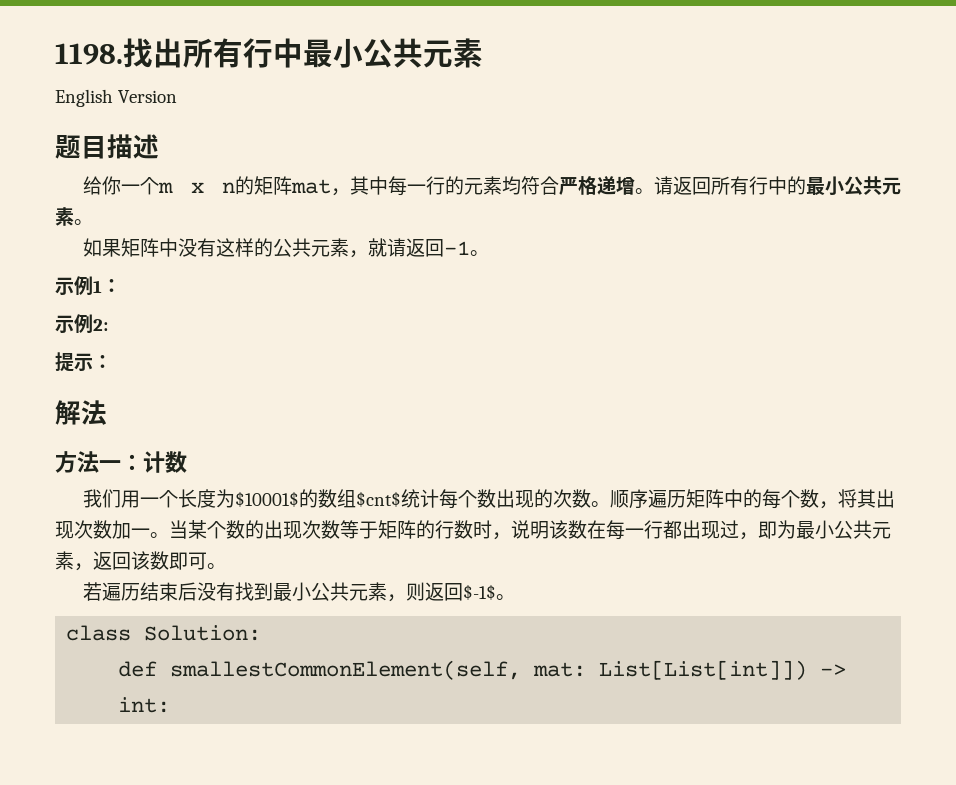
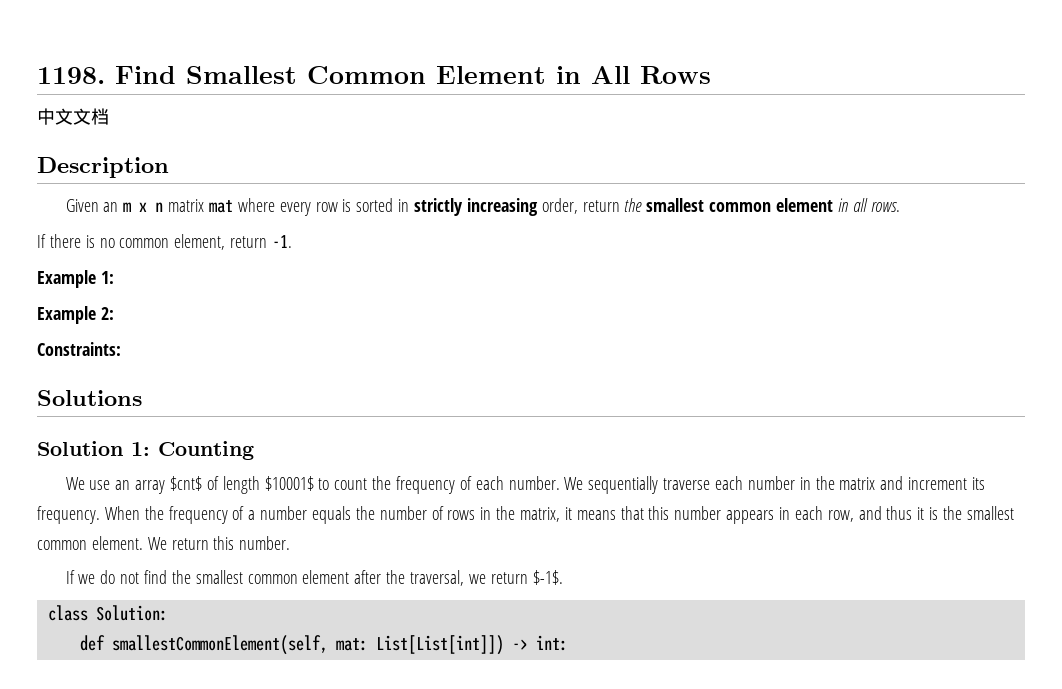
- 找出所有行中最小公共元素
- English Version
- 题目描述
- 给你一个m x n的矩阵mat，其中每一行的元素均符合严格递增。请返回所有行中的最小公共元素。
- 如果矩阵中没有这样的公共元素，就请返回-1。
- 示例1：
- 示例2:
- 提示：
- 解法
- 方法一：计数
- 我们用一个长度为$10001$的数组$cnt$统计每个数出现的次数。顺序遍历矩阵中的每个数，将其出现次数加一。当某个数的出现次数等于矩阵的行数时，说明该数在每一行都出现过，即为最小公共元素，返回该数即可。
- 若遍历结束后没有找到最小公共元素，则返回$-1$。
+ Find Smallest Common Element in All Rows
+ 中文文档
+ Description
+ Given an m x n matrix mat where every row is sorted in strictly increasing order, return the smallest common element in all rows.
+ If there is no common element, return -1.
+ Example 1:
+ Example 2:
+ Constraints:
+ Solutions
+ Solution 1: Counting
+ We use an array $cnt$ of length $10001$ to count the frequency of each number. We sequentially traverse each number in the matrix and increment its frequency. When the frequency of a number equals the number of rows in the matrix, it means that this number appears in each row, and thus it is the smallest common element. We return this number.
+ If we do not find the smallest common element after the traversal, we return $-1$.

